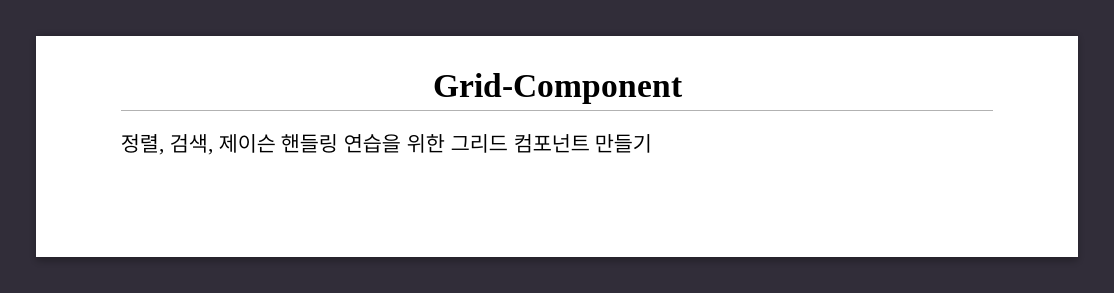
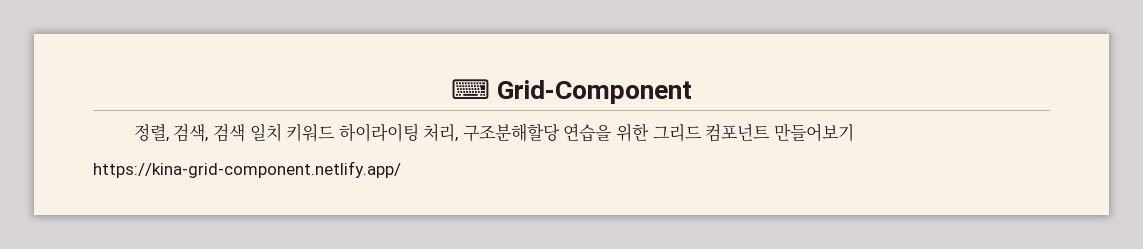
- Grid-Component
+ ⌨ Grid-Component
- 정렬, 검색, 제이슨 핸들링 연습을 위한 그리드 컴포넌트 만들기
+ 정렬, 검색, 검색 일치 키워드 하이라이팅 처리, 구조분해할당 연습을 위한 그리드 컴포넌트 만들어보기
+ https://kina-grid-component.netlify.app/

